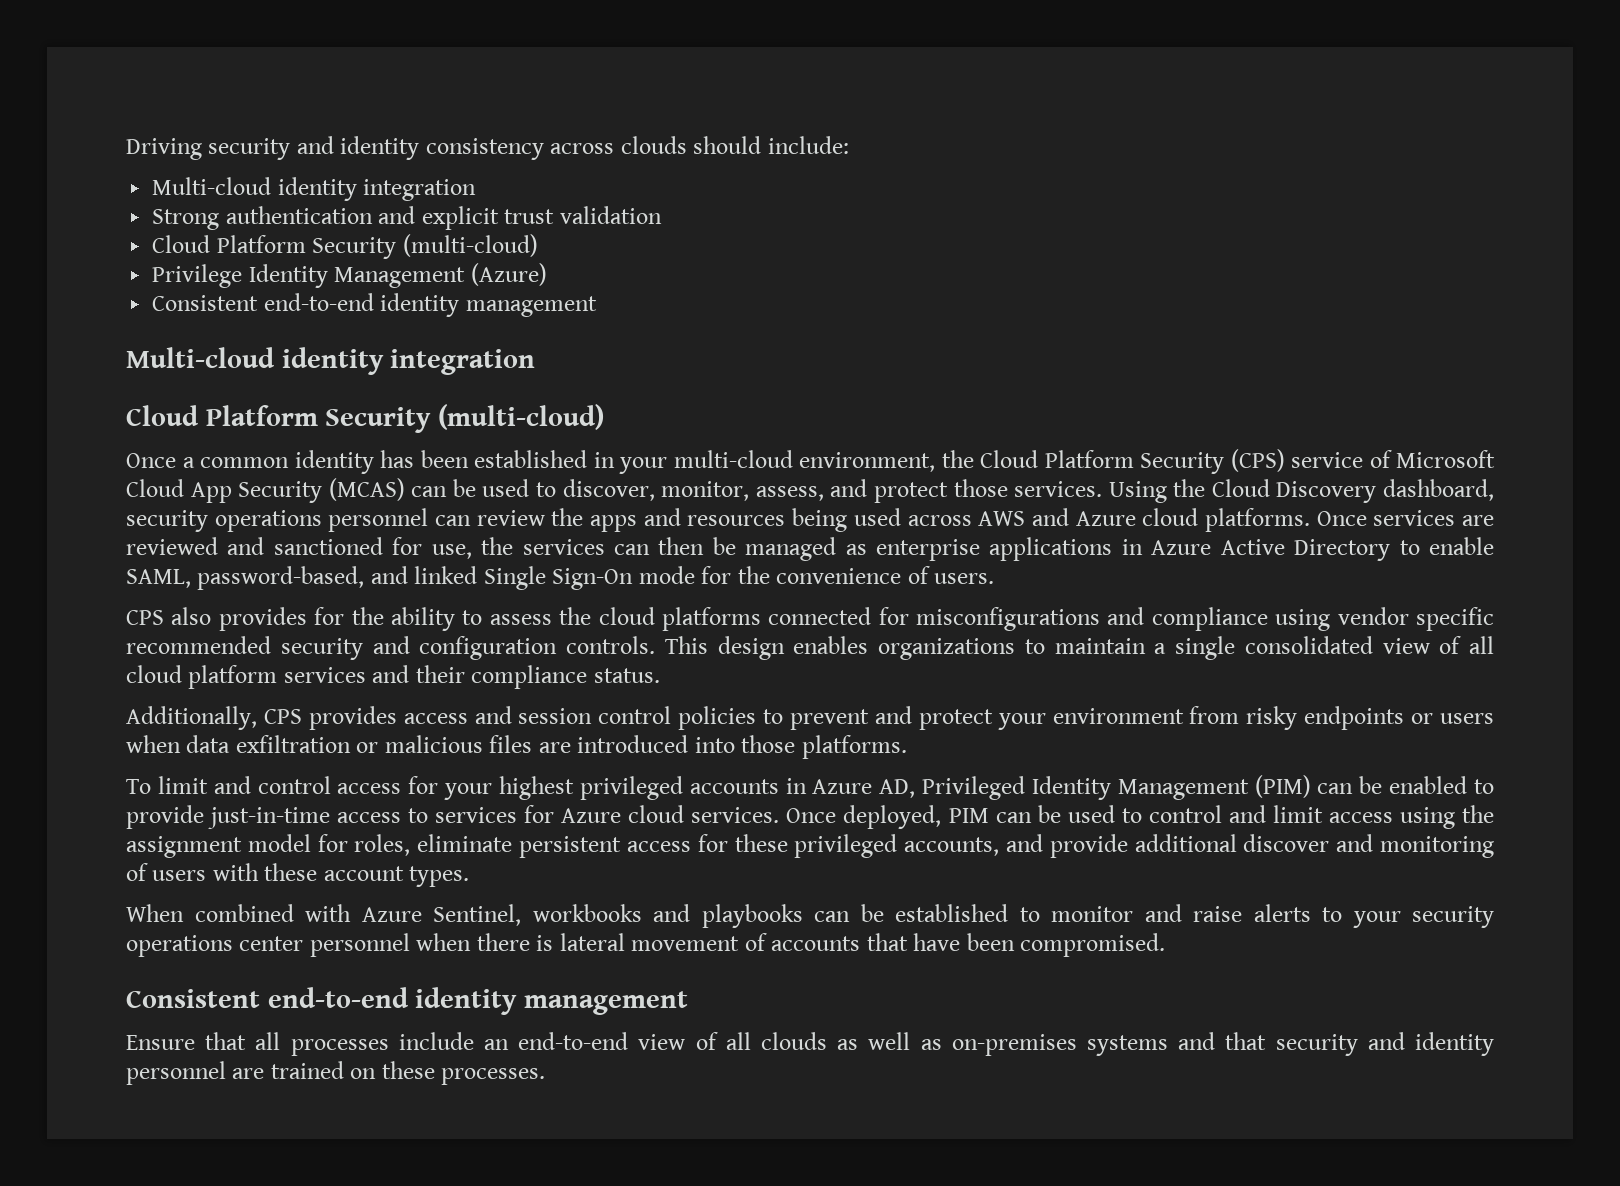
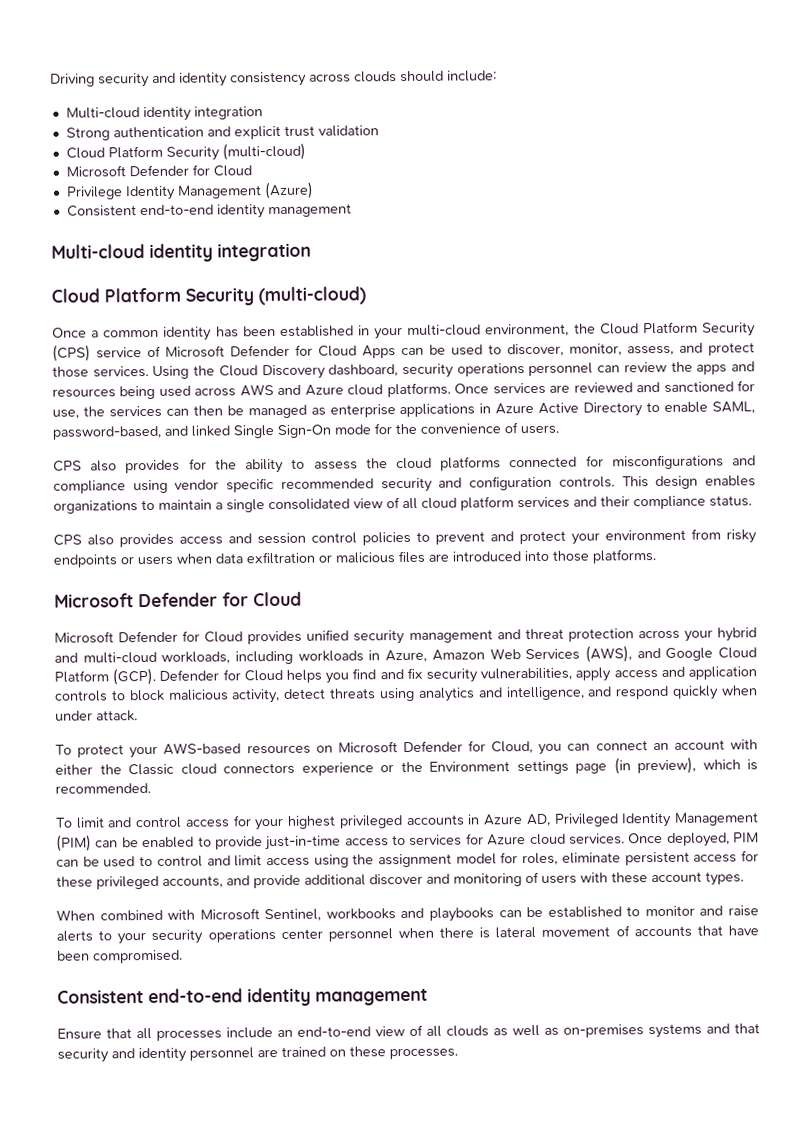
  Strong authentication and explicit trust validation
  Cloud Platform Security (multi-cloud)
+ Microsoft Defender for Cloud
- Once a common identity has been established in your multi-cloud environment, the Cloud Platform Security (CPS) service of Microsoft Cloud App Security (MCAS) can be used to discover, monitor, assess, and protect those services.
+ Once a common identity has been established in your multi-cloud environment, the Cloud Platform Security (CPS) service of Microsoft Defender for Cloud Apps can be used to discover, monitor, assess, and protect those services.
- Additionally, CPS provides access and session control policies to prevent and protect your environment from risky endpoints or users when data exfiltration or malicious files are introduced into those platforms.
+ CPS also provides access and session control policies to prevent and protect your environment from risky endpoints or users when data exfiltration or malicious files are introduced into those platforms.
+ Microsoft Defender for Cloud
+ Microsoft Defender for Cloud provides unified security management and threat protection across your hybrid and multi-cloud workloads, including workloads in Azure, Amazon Web Services (AWS), and Google Cloud Platform (GCP). Defender for Cloud helps you find and fix security vulnerabilities, apply access and application controls to block malicious activity, detect threats using analytics and intelligence, and respond quickly when under attack.
+ To protect your AWS-based resources on Microsoft Defender for Cloud, you can connect an account with either the Classic cloud connectors experience or the Environment settings page (in preview), which is recommended.
- When combined with Azure Sentinel, workbooks and playbooks can be established to monitor and raise alerts to your security operations center personnel when there is lateral movement of accounts that have been compromised.
+ When combined with Microsoft Sentinel, workbooks and playbooks can be established to monitor and raise alerts to your security operations center personnel when there is lateral movement of accounts that have been compromised.

